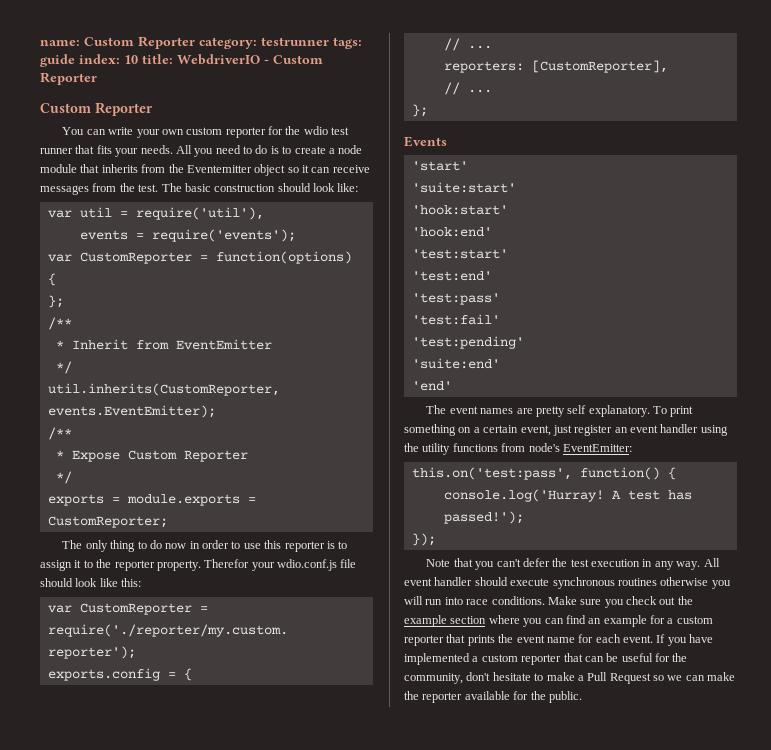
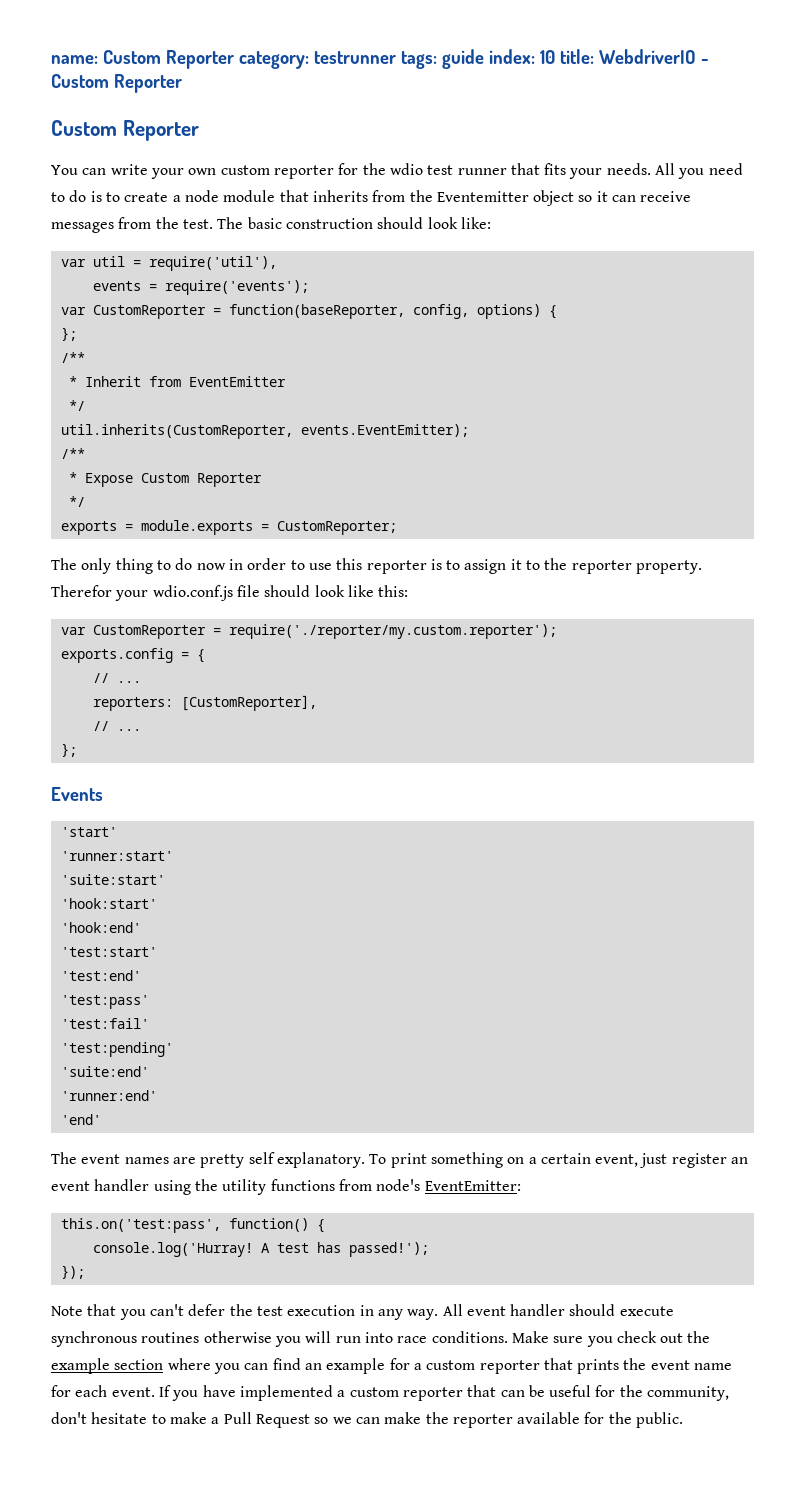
- var CustomReporter = function(options) {
+ var CustomReporter = function(baseReporter, config, options) {
+ 'runner:start'
+ 'runner:end'

